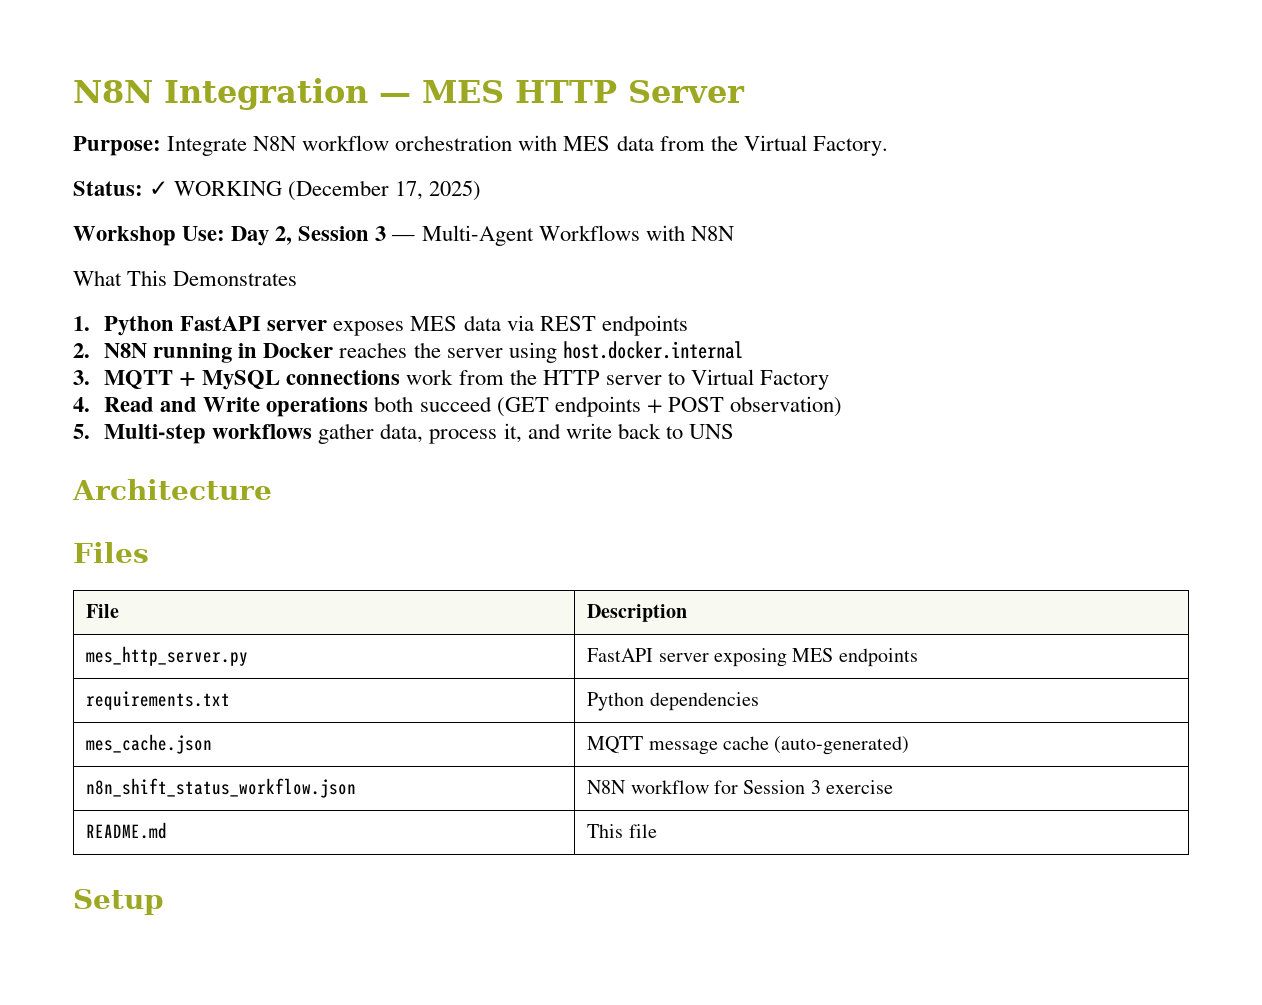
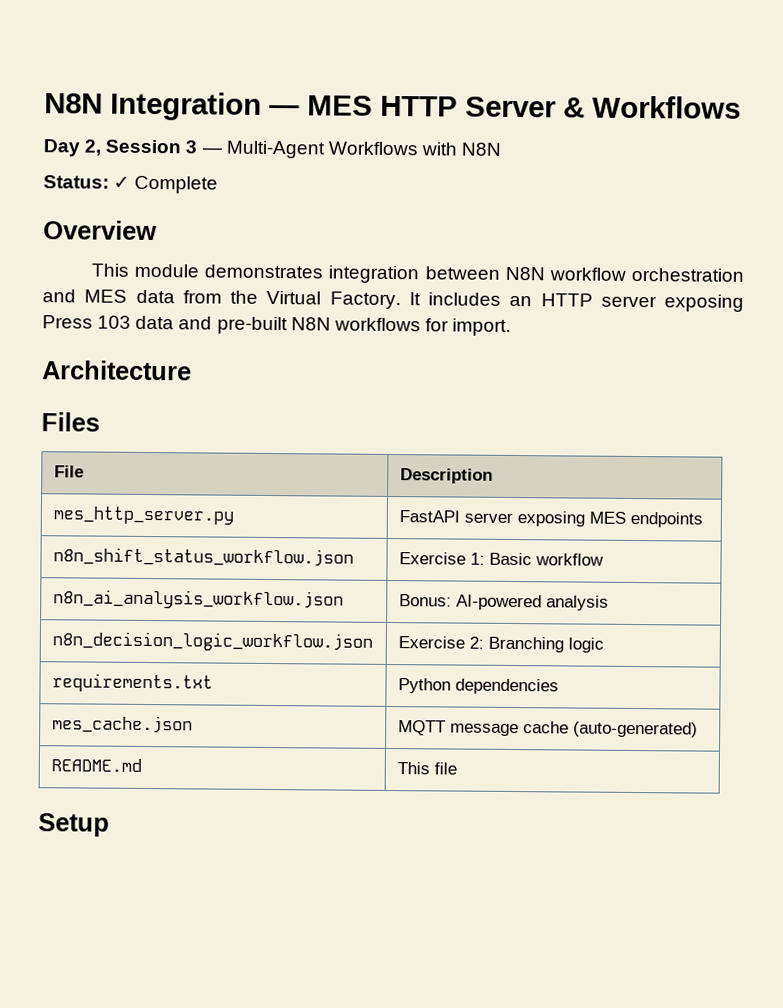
- N8N Integration — MES HTTP Server
- Purpose: Integrate N8N workflow orchestration with MES data from the Virtual Factory.
- Status: ✓ WORKING (December 17, 2025)
- Workshop Use: Day 2, Session 3 — Multi-Agent Workflows with N8N
+ N8N Integration — MES HTTP Server & Workflows
+ Day 2, Session 3 — Multi-Agent Workflows with N8N
- What This Demonstrates
- 1. Python FastAPI server exposes MES data via REST endpoints
- 2. N8N running in Docker reaches the server using host.docker.internal
- 3. MQTT + MySQL connections work from the HTTP server to Virtual Factory
- 4. Read and Write operations both succeed (GET endpoints + POST observation)
- 5. Multi-step workflows gather data, process it, and write back to UNS
+ Status: ✓ Complete
+ Overview
+ This module demonstrates integration between N8N workflow orchestration and MES data from the Virtual Factory. It includes an HTTP server exposing Press 103 data and pre-built N8N workflows for import.
+ n8n_shift_status_workflow.json | Exercise 1: Basic workflow
+ n8n_ai_analysis_workflow.json | Bonus: AI-powered analysis
+ n8n_decision_logic_workflow.json | Exercise 2: Branching logic
- n8n_shift_status_workflow.json | N8N workflow for Session 3 exercise

